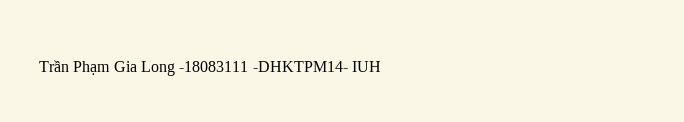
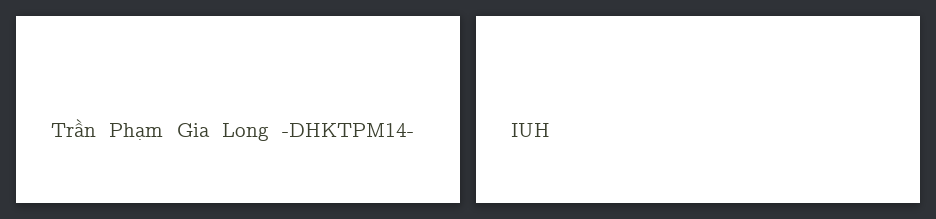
- Trần Phạm Gia Long -18083111 -DHKTPM14- IUH
+ Trần Phạm Gia Long -DHKTPM14- IUH

